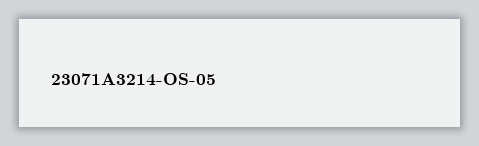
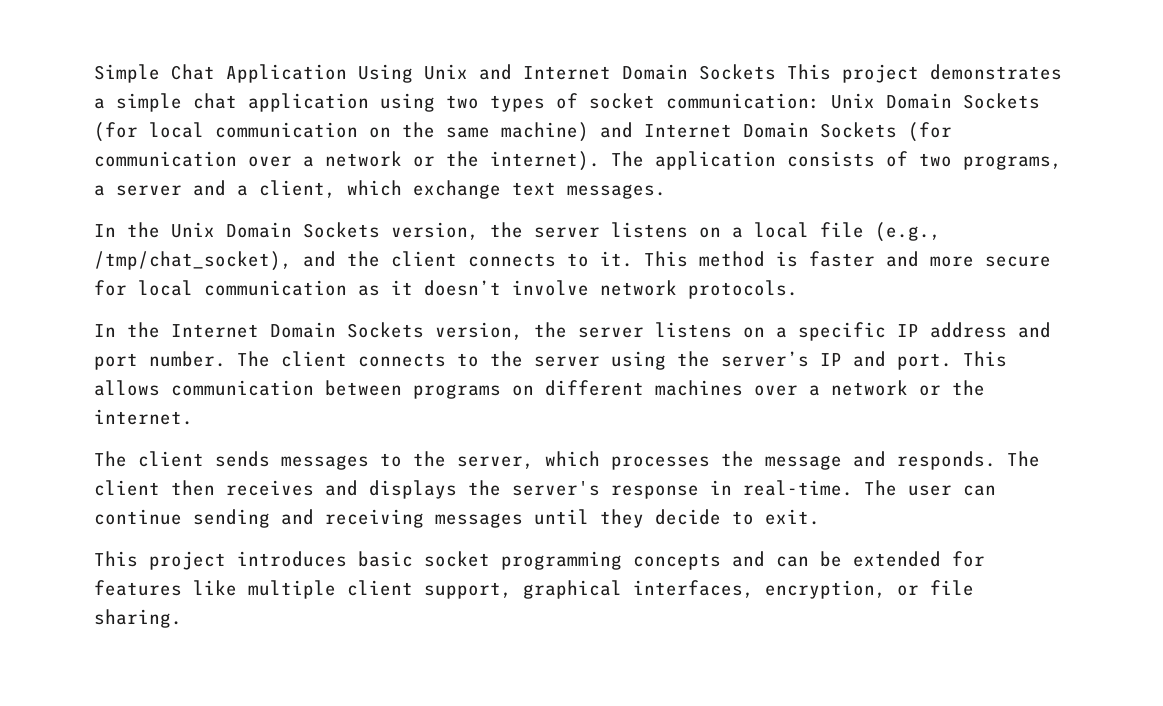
- 23071A3214-OS-05
+ Simple Chat Application Using Unix and Internet Domain Sockets This project demonstrates a simple chat application using two types of socket communication: Unix Domain Sockets (for local communication on the same machine) and Internet Domain Sockets (for communication over a network or the internet). The application consists of two programs, a server and a client, which exchange text messages.
+ In the Unix Domain Sockets version, the server listens on a local file (e.g., /tmp/chat_socket), and the client connects to it. This method is faster and more secure for local communication as it doesn’t involve network protocols.
+ In the Internet Domain Sockets version, the server listens on a specific IP address and port number. The client connects to the server using the server’s IP and port. This allows communication between programs on different machines over a network or the internet.
+ The client sends messages to the server, which processes the message and responds. The client then receives and displays the server's response in real-time. The user can continue sending and receiving messages until they decide to exit.
+ This project introduces basic socket programming concepts and can be extended for features like multiple client support, graphical interfaces, encryption, or file sharing.

